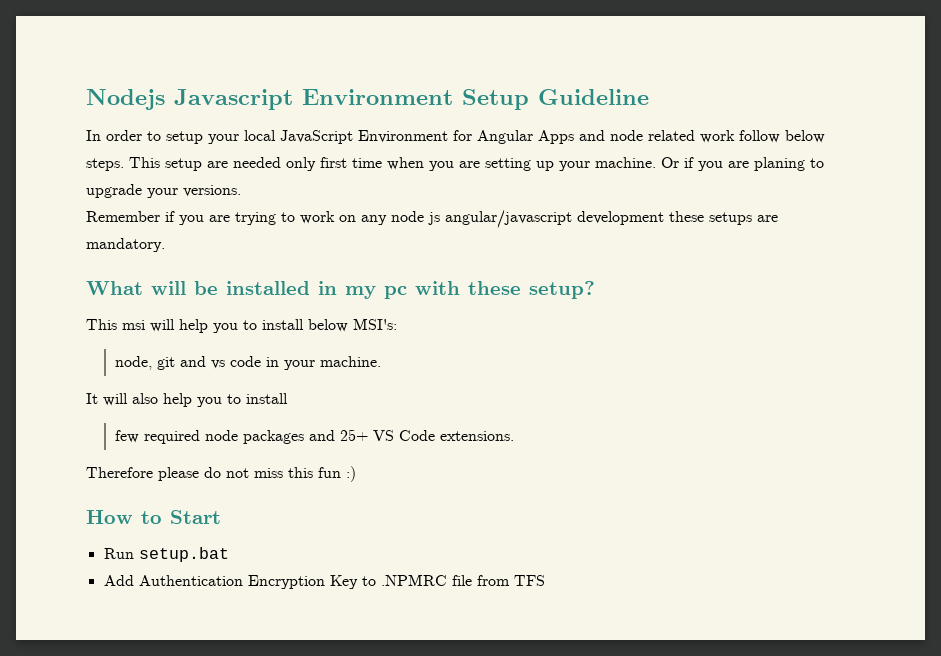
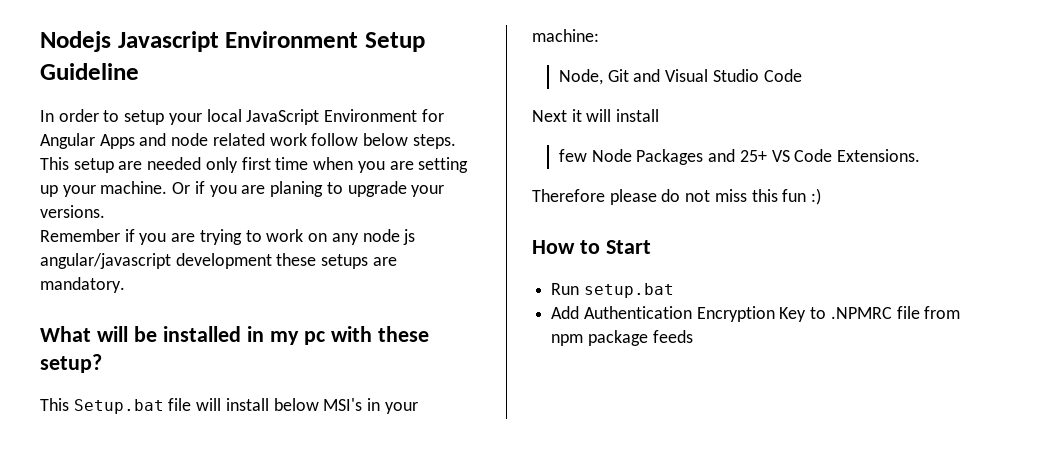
- This msi will help you to install below MSI's:
- node, git and vs code in your machine.
- It will also help you to install
+ This Setup.bat file will install below MSI's in your machine:
+ Node, Git and Visual Studio Code
+ Next it will install
- few required node packages and 25+ VS Code extensions.
+ few Node Packages and 25+ VS Code Extensions.
- Add Authentication Encryption Key to .NPMRC file from TFS
+ Add Authentication Encryption Key to .NPMRC file from npm package feeds

